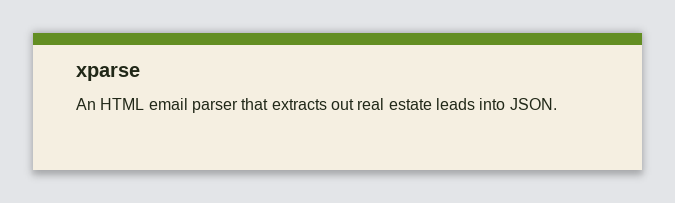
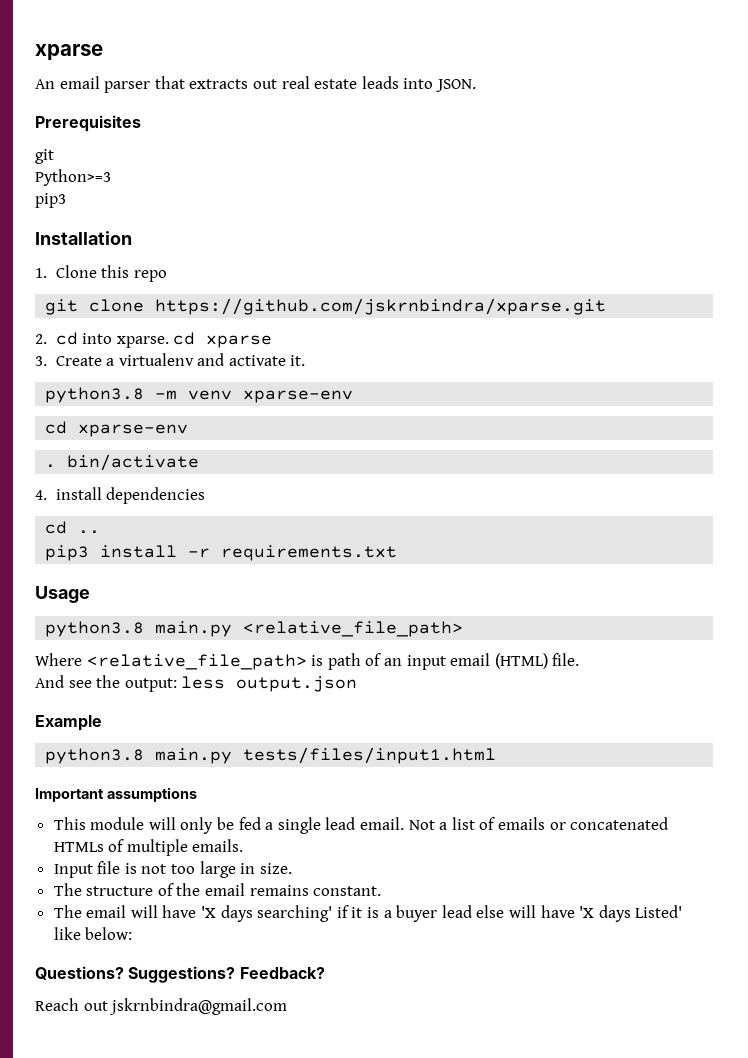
- An HTML email parser that extracts out real estate leads into JSON.
+ An email parser that extracts out real estate leads into JSON.
+ Prerequisites
+ git
+ Python>=3
+ pip3
+ Installation
+ 1. Clone this repo
+ git clone https://github.com/jskrnbindra/xparse.git
+ 2. cd into xparse. cd xparse
+ 3. Create a virtualenv and activate it.
+ python3.8 -m venv xparse-env
+ cd xparse-env
+ . bin/activate
+ 4. install dependencies
+ cd ..
+ pip3 install -r requirements.txt
+ Usage
+ python3.8 main.py <relative_file_path>
+ Where <relative_file_path> is path of an input email (HTML) file.
+ And see the output: less output.json
+ Example
+ python3.8 main.py tests/files/input1.html
+ Important assumptions
+ This module will only be fed a single lead email. Not a list of emails or concatenated HTMLs of multiple emails.
+ Input file is not too large in size.
+ The structure of the email remains constant.
+ The email will have 'X days searching' if it is a buyer lead else will have 'X days Listed' like below:
+ Questions? Suggestions? Feedback?
+ Reach out jskrnbindra@gmail.com

